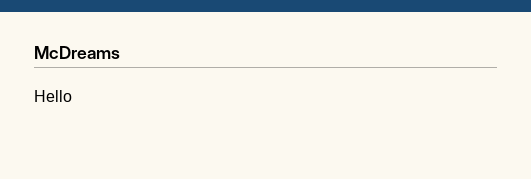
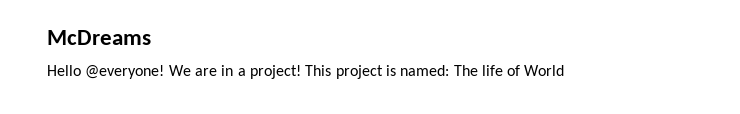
- Hello
+ Hello @everyone! We are in a project! This project is named: The life of World

